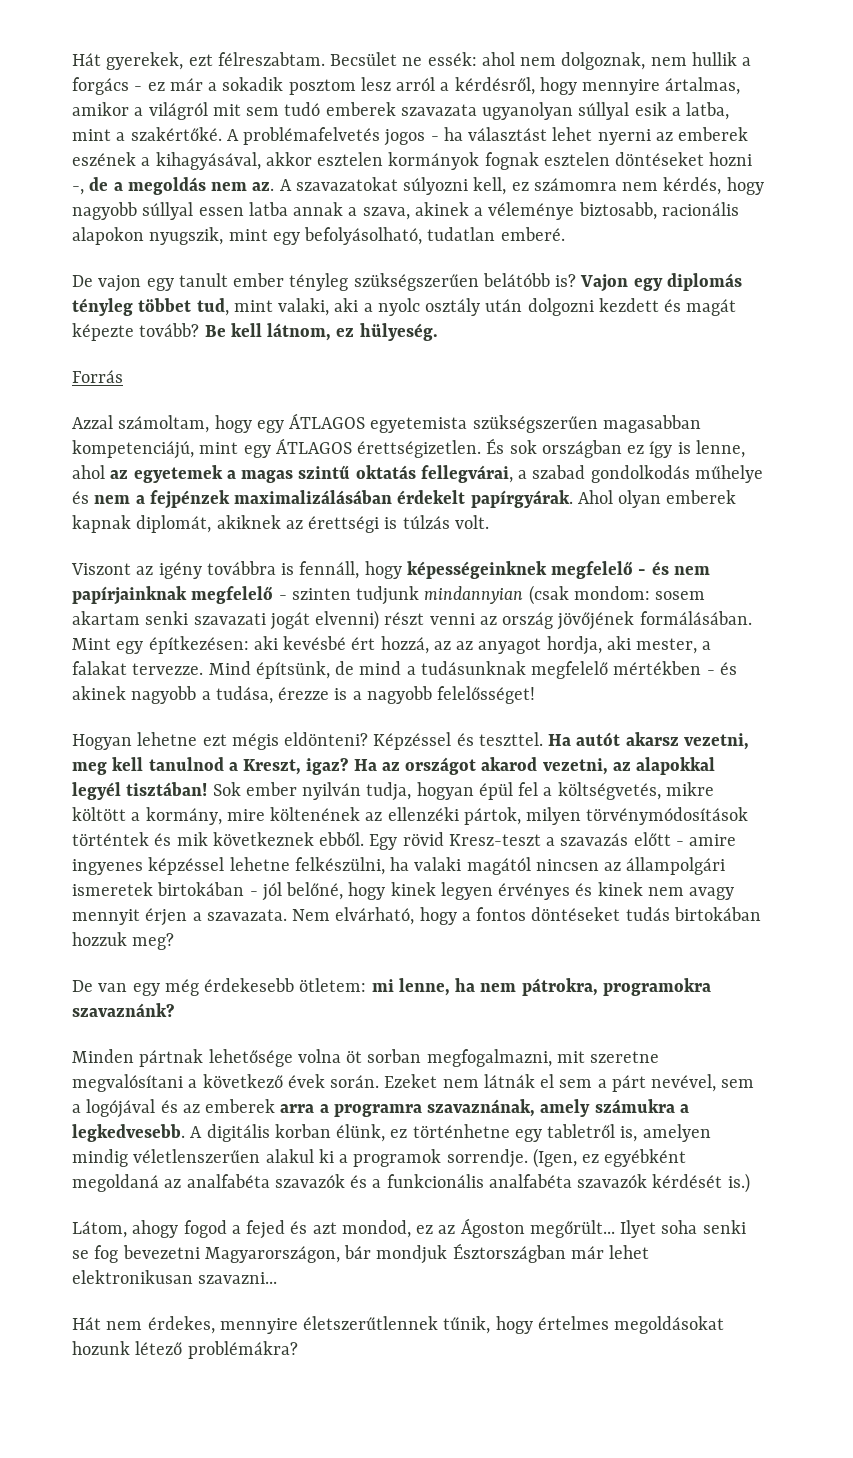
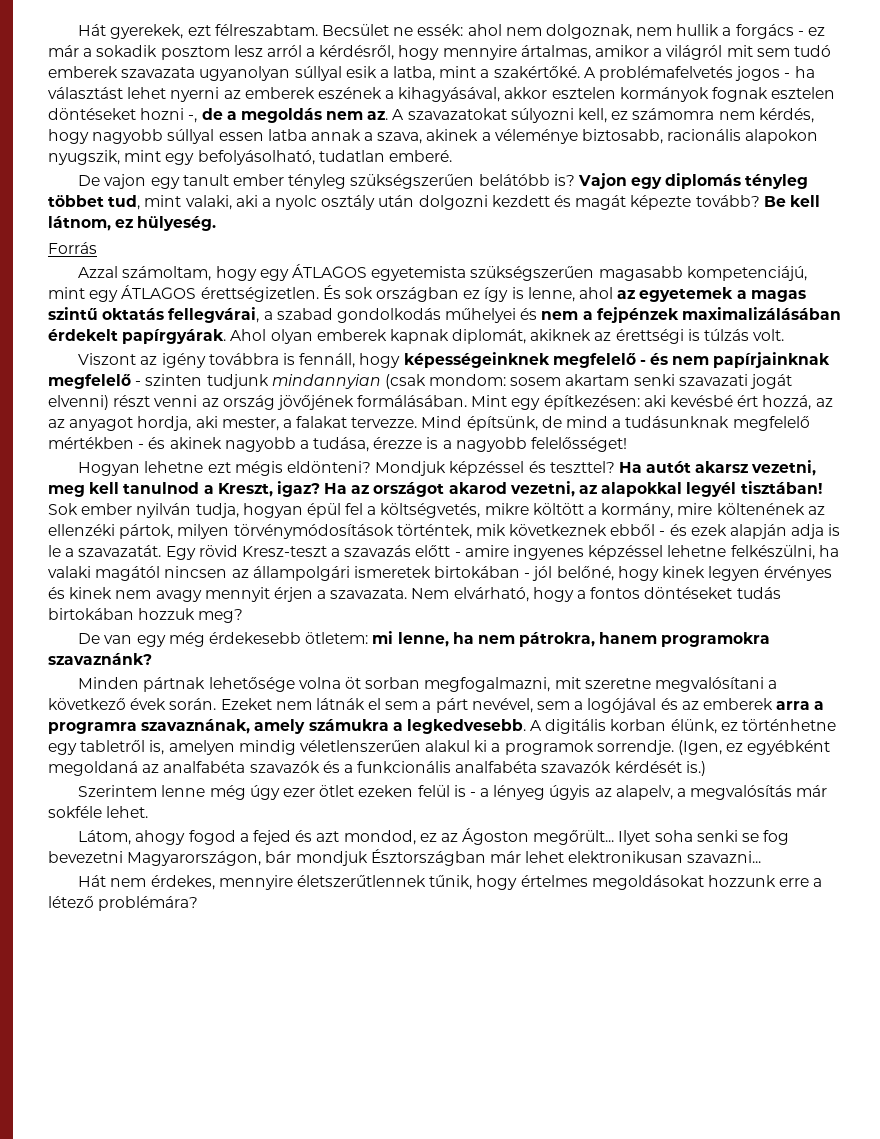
- Azzal számoltam, hogy egy ÁTLAGOS egyetemista szükségszerűen magasabban kompetenciájú, mint egy ÁTLAGOS érettségizetlen.
+ Azzal számoltam, hogy egy ÁTLAGOS egyetemista szükségszerűen magasabb kompetenciájú, mint egy ÁTLAGOS érettségizetlen.
- És sok országban ez így is lenne, ahol az egyetemek a magas szintű oktatás fellegvárai, a szabad gondolkodás műhelye és nem a fejpénzek maximalizálásában érdekelt papírgyárak.
+ És sok országban ez így is lenne, ahol az egyetemek a magas szintű oktatás fellegvárai, a szabad gondolkodás műhelyei és nem a fejpénzek maximalizálásában érdekelt papírgyárak.
- Képzéssel és teszttel.
+ Mondjuk képzéssel és teszttel?
- Sok ember nyilván tudja, hogyan épül fel a költségvetés, mikre költött a kormány, mire költenének az ellenzéki pártok, milyen törvénymódosítások történtek és mik következnek ebből.
+ Sok ember nyilván tudja, hogyan épül fel a költségvetés, mikre költött a kormány, mire költenének az ellenzéki pártok, milyen törvénymódosítások történtek, mik következnek ebből - és ezek alapján adja is le a szavazatát.
- De van egy még érdekesebb ötletem: mi lenne, ha nem pátrokra, programokra szavaznánk?
+ De van egy még érdekesebb ötletem: mi lenne, ha nem pátrokra, hanem programokra szavaznánk?
+ Szerintem lenne még úgy ezer ötlet ezeken felül is - a lényeg úgyis az alapelv, a megvalósítás már sokféle lehet.
- Hát nem érdekes, mennyire életszerűtlennek tűnik, hogy értelmes megoldásokat hozunk létező problémákra?
+ Hát nem érdekes, mennyire életszerűtlennek tűnik, hogy értelmes megoldásokat hozzunk erre a létező problémára?

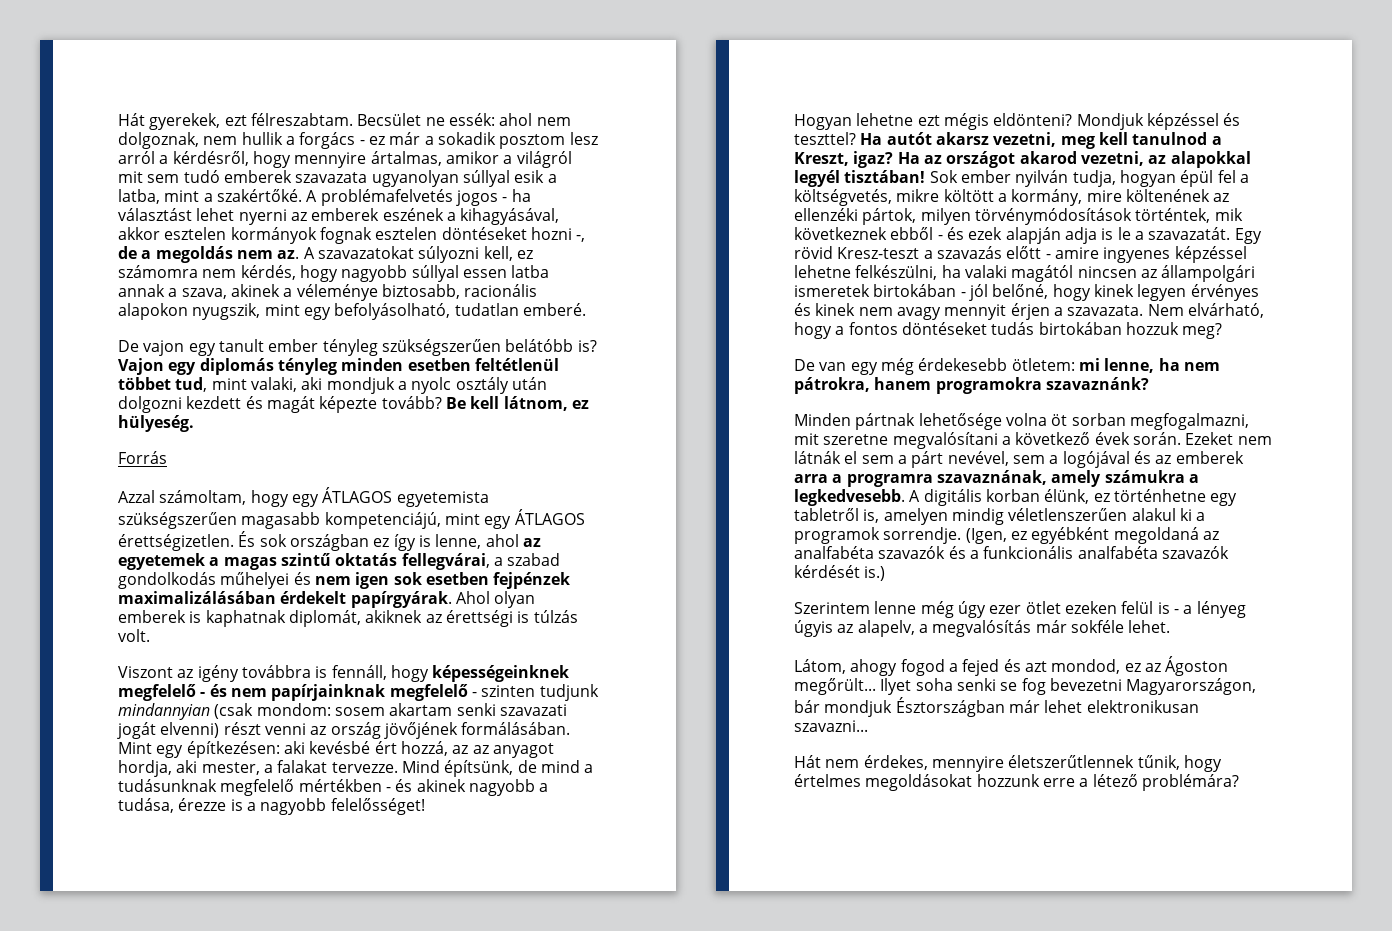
- Vajon egy diplomás tényleg többet tud, mint valaki, aki a nyolc osztály után dolgozni kezdett és magát képezte tovább?
+ Vajon egy diplomás tényleg minden esetben feltétlenül többet tud, mint valaki, aki mondjuk a nyolc osztály után dolgozni kezdett és magát képezte tovább?
- És sok országban ez így is lenne, ahol az egyetemek a magas szintű oktatás fellegvárai, a szabad gondolkodás műhelyei és nem a fejpénzek maximalizálásában érdekelt papírgyárak.
+ És sok országban ez így is lenne, ahol az egyetemek a magas szintű oktatás fellegvárai, a szabad gondolkodás műhelyei és nem igen sok esetben fejpénzek maximalizálásában érdekelt papírgyárak.
- Ahol olyan emberek kapnak diplomát, akiknek az érettségi is túlzás volt.
+ Ahol olyan emberek is kaphatnak diplomát, akiknek az érettségi is túlzás volt.

